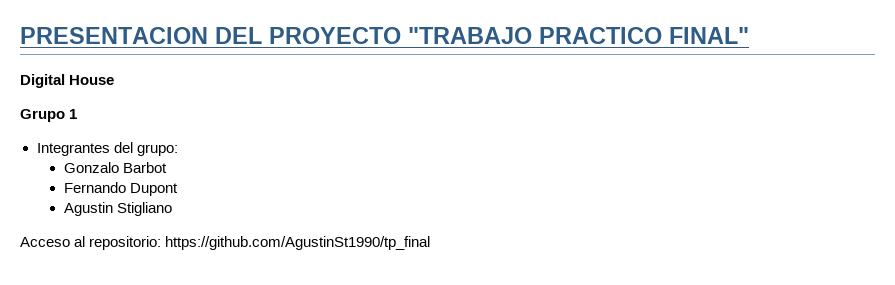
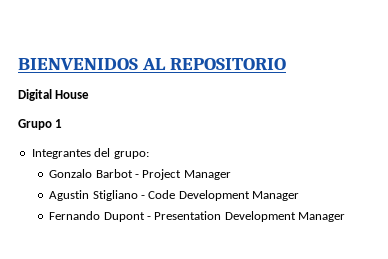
- PRESENTACION DEL PROYECTO "TRABAJO PRACTICO FINAL"
+ BIENVENIDOS AL REPOSITORIO
- Gonzalo Barbot
- Fernando Dupont
- Agustin Stigliano
- Acceso al repositorio: https://github.com/AgustinSt1990/tp_final
+ Gonzalo Barbot - Project Manager
+ Agustin Stigliano - Code Development Manager
+ Fernando Dupont - Presentation Development Manager

